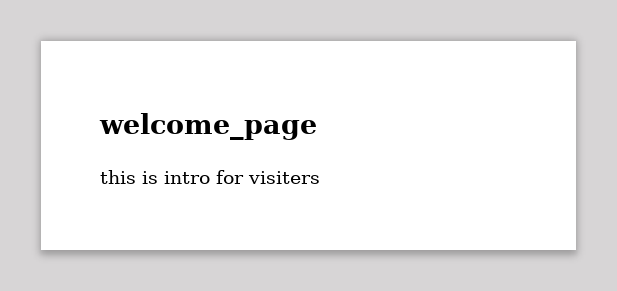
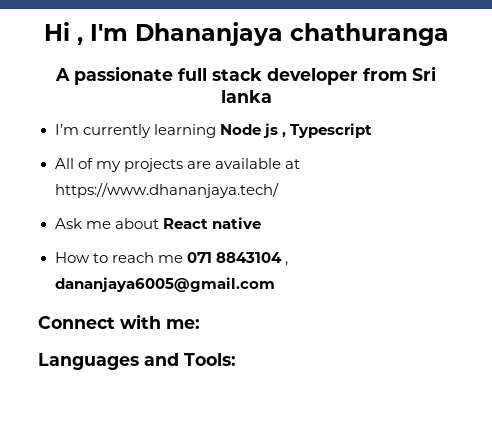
- welcome_page
- this is intro for visiters
+ Hi , I'm Dhananjaya chathuranga
+ A passionate full stack developer from Sri lanka
+ I’m currently learning Node js , Typescript
+ All of my projects are available at https://www.dhananjaya.tech/
+ Ask me about React native
+ How to reach me 071 8843104 , dananjaya6005@gmail.com
+ Connect with me:
+ Languages and Tools:

